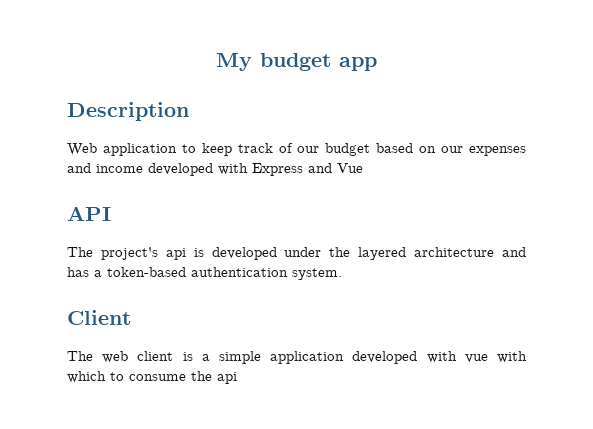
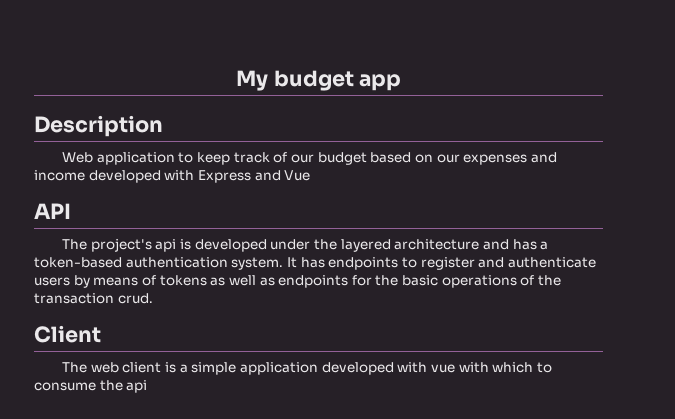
+ It has endpoints to register and authenticate users by means of tokens as well as endpoints for the basic operations of the transaction crud.

